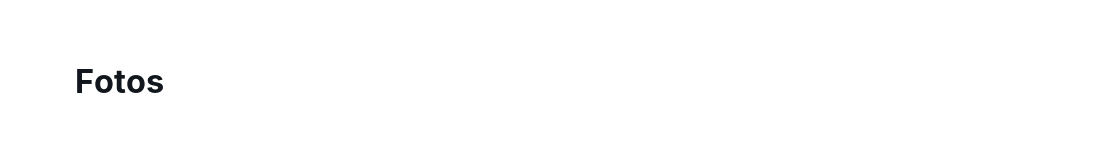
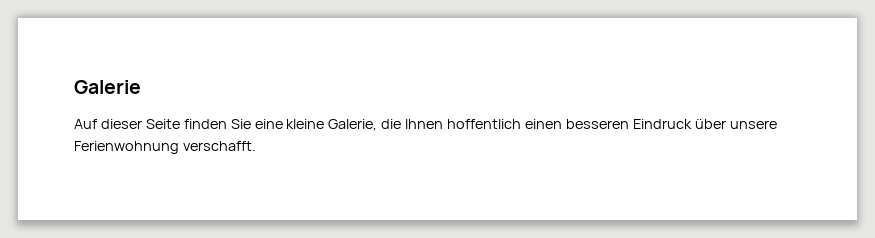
- Fotos
+ Galerie
+ Auf dieser Seite finden Sie eine kleine Galerie, die Ihnen hoffentlich einen besseren Eindruck über unsere Ferienwohnung verschafft.

